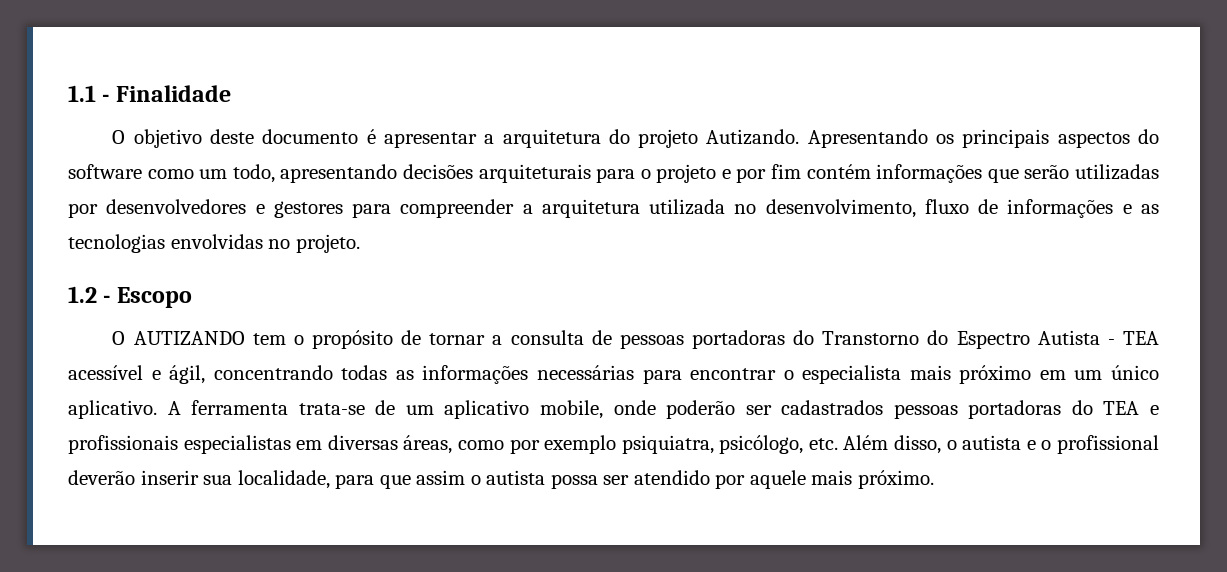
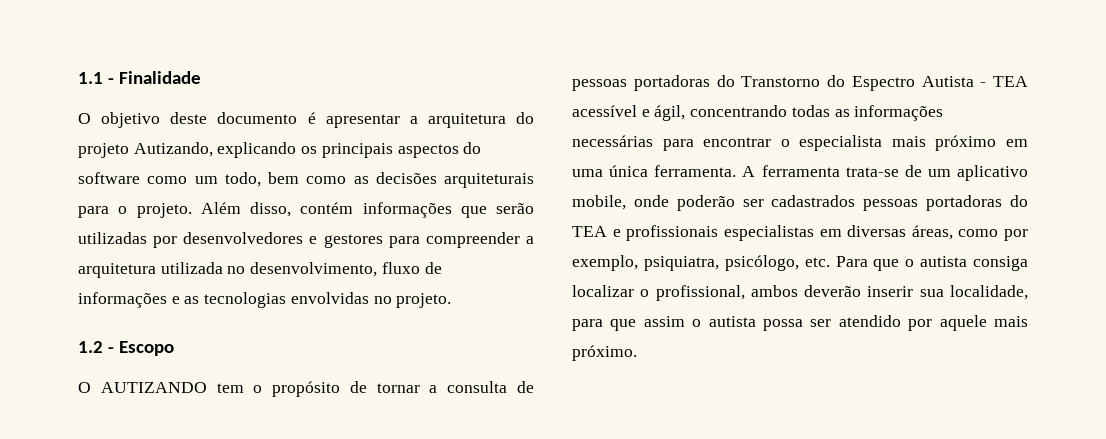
- O objetivo deste documento é apresentar a arquitetura do projeto Autizando. Apresentando os principais aspectos do software como um todo, apresentando decisões arquiteturais para o projeto e por fim contém informações que serão utilizadas por desenvolvedores e gestores para compreender a arquitetura utilizada no desenvolvimento, fluxo de informações e as tecnologias envolvidas no projeto.
+ O objetivo deste documento é apresentar a arquitetura do projeto Autizando, explicando os principais aspectos do software como um todo, bem como as decisões arquiteturais para o projeto. Além disso, contém informações que serão utilizadas por desenvolvedores e gestores para compreender a arquitetura utilizada no desenvolvimento, fluxo de informações e as tecnologias envolvidas no projeto.
- O AUTIZANDO tem o propósito de tornar a consulta de pessoas portadoras do Transtorno do Espectro Autista - TEA acessível e ágil, concentrando todas as informações necessárias para encontrar o especialista mais próximo em um único aplicativo.
+ O AUTIZANDO tem o propósito de tornar a consulta de pessoas portadoras do Transtorno do Espectro Autista - TEA acessível e ágil, concentrando todas as informações necessárias para encontrar o especialista mais próximo em uma única ferramenta.
- A ferramenta trata-se de um aplicativo mobile, onde poderão ser cadastrados pessoas portadoras do TEA e profissionais especialistas em diversas áreas, como por exemplo psiquiatra, psicólogo, etc. Além disso, o autista e o profissional deverão inserir sua localidade, para que assim o autista possa ser atendido por aquele mais próximo.
+ A ferramenta trata-se de um aplicativo mobile, onde poderão ser cadastrados pessoas portadoras do TEA e profissionais especialistas em diversas áreas, como por exemplo, psiquiatra, psicólogo, etc. Para que o autista consiga localizar o profissional, ambos deverão inserir sua localidade, para que assim o autista possa ser atendido por aquele mais próximo.

